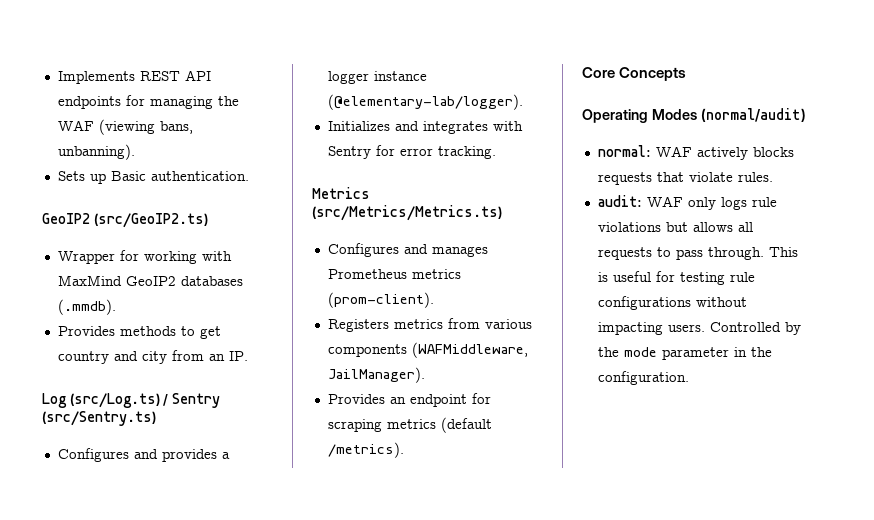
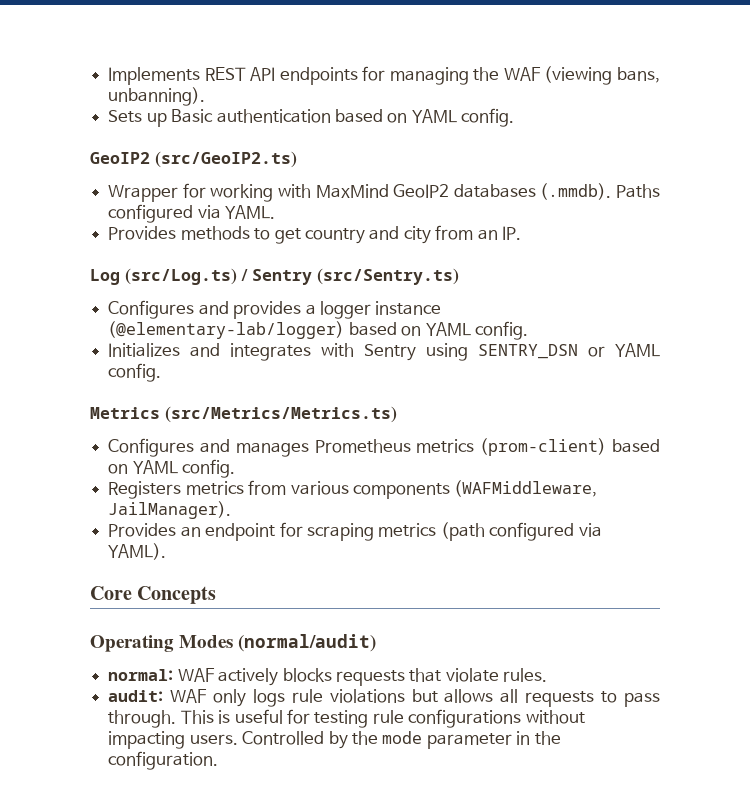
- Sets up Basic authentication.
+ Sets up Basic authentication based on YAML config.
- Wrapper for working with MaxMind GeoIP2 databases (.mmdb).
+ Wrapper for working with MaxMind GeoIP2 databases (.mmdb). Paths configured via YAML.
- Configures and provides a logger instance (@elementary-lab/logger).
+ Configures and provides a logger instance (@elementary-lab/logger) based on YAML config.
- Initializes and integrates with Sentry for error tracking.
+ Initializes and integrates with Sentry using SENTRY_DSN or YAML config.
- Configures and manages Prometheus metrics (prom-client).
+ Configures and manages Prometheus metrics (prom-client) based on YAML config.
- Provides an endpoint for scraping metrics (default /metrics).
+ Provides an endpoint for scraping metrics (path configured via YAML).

